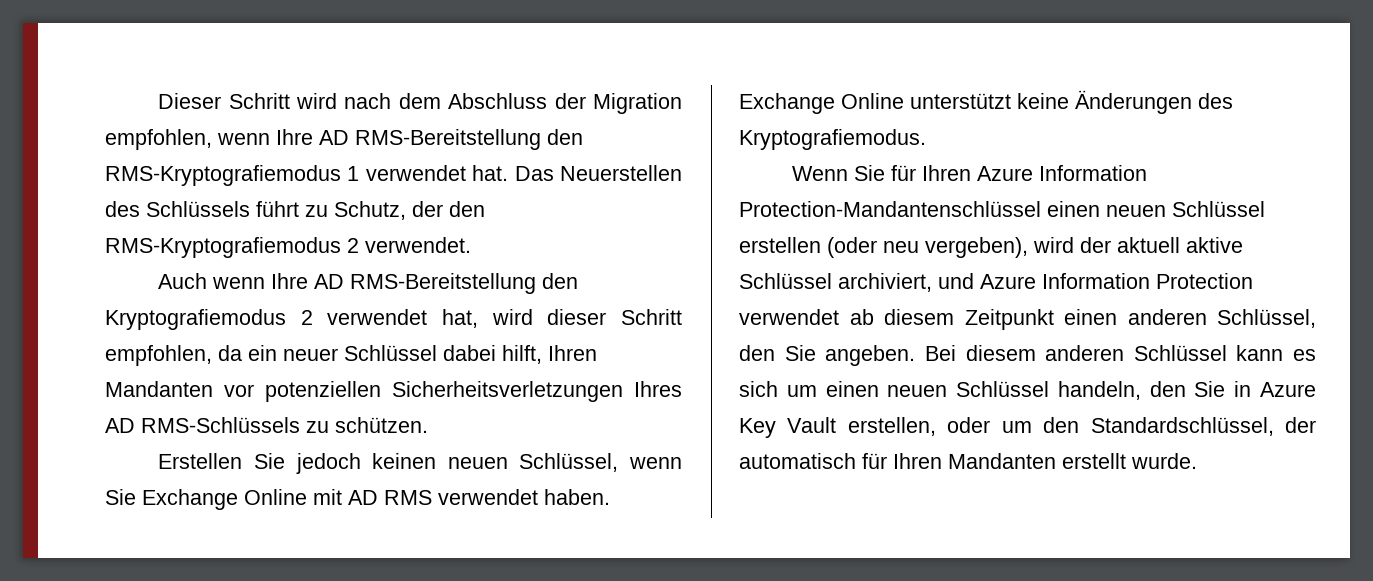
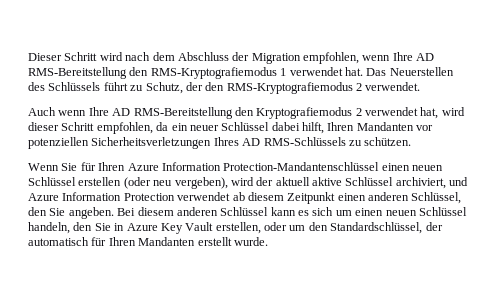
- Erstellen Sie jedoch keinen neuen Schlüssel, wenn Sie Exchange Online mit AD RMS verwendet haben. Exchange Online unterstützt keine Änderungen des Kryptografiemodus.

